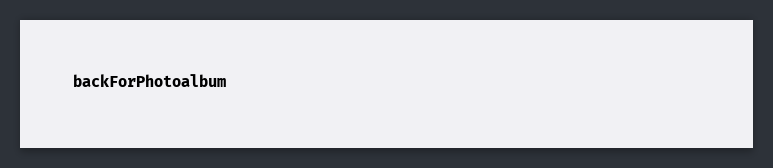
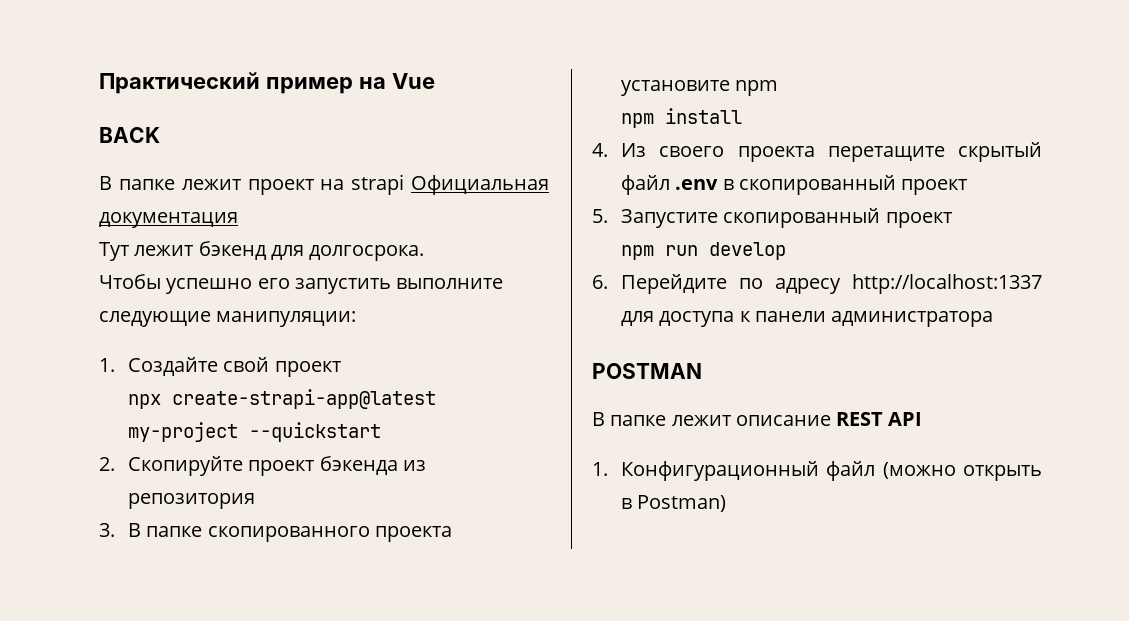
- backForPhotoalbum
+ Практический пример на Vue
+ BACK
+ В папке лежит проект на strapi Официальная документация
+ Тут лежит бэкенд для долгосрока.
+ Чтобы успешно его запустить выполните следующие манипуляции:
+ 1. Создайте свой проект
+ npx create-strapi-app@latest my-project --quickstart
+ 2. Скопируйте проект бэкенда из репозитория
+ 3. В папке скопированного проекта установите npm
+ npm install
+ 4. Из своего проекта перетащите скрытый файл .env в скопированный проект
+ 5. Запустите скопированный проект
+ npm run develop
+ 6. Перейдите по адресу http://localhost:1337 для доступа к панели администратора
+ POSTMAN
+ В папке лежит описание REST API
+ 1. Конфигурационный файл (можно открыть в Postman)

